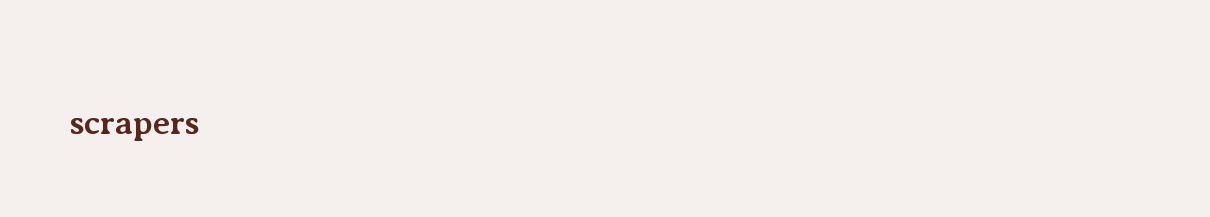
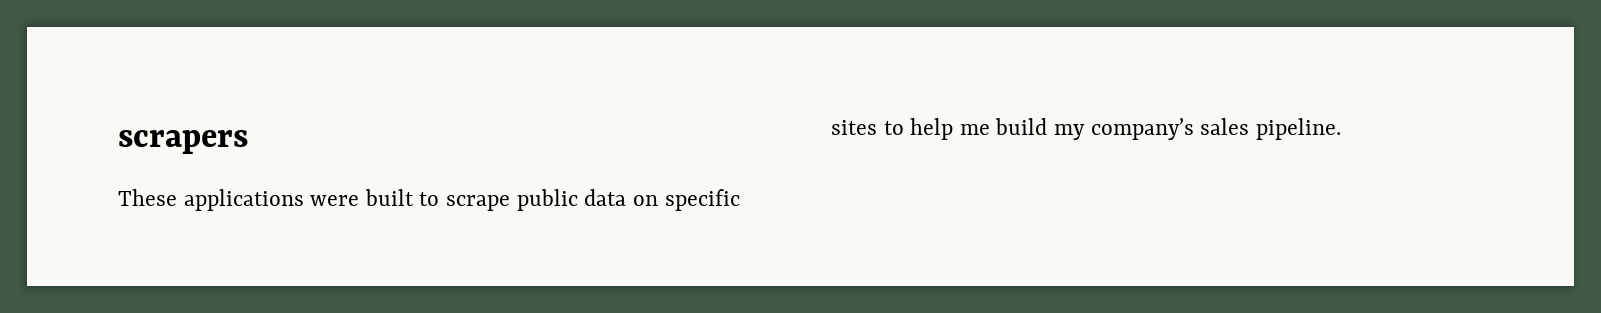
+ These applications were built to scrape public data on specific sites to help me build my company’s sales pipeline.

